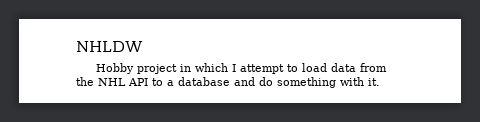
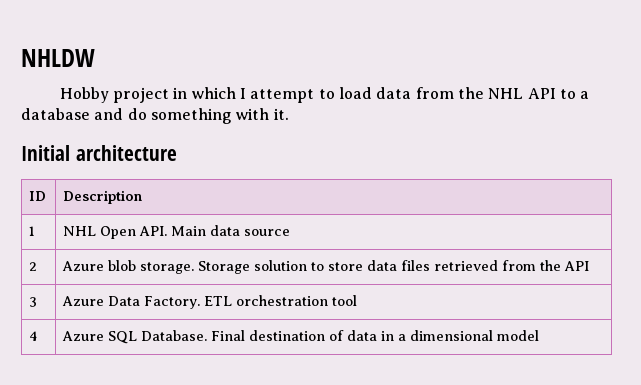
+ Initial architecture
+ ID | Description
+ 1 | NHL Open API. Main data source
+ 2 | Azure blob storage. Storage solution to store data files retrieved from the API
+ 3 | Azure Data Factory. ETL orchestration tool
+ 4 | Azure SQL Database. Final destination of data in a dimensional model

